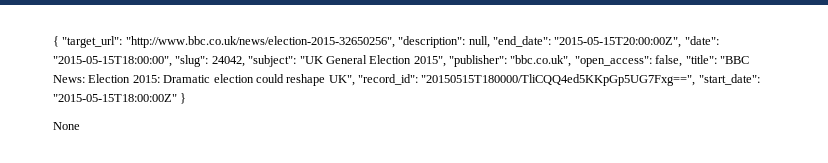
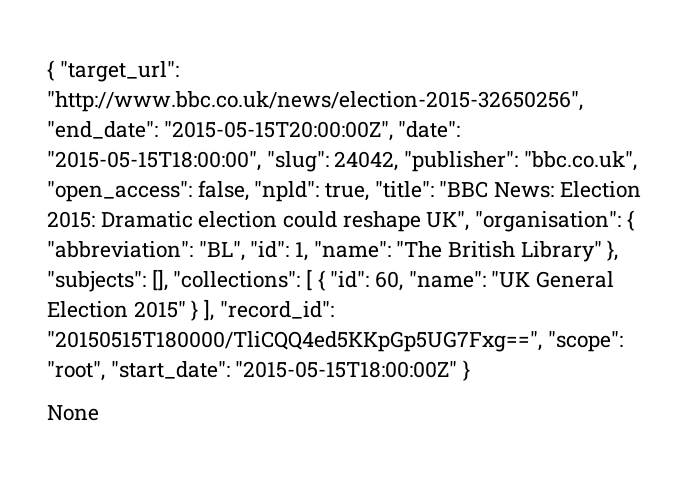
- { "target_url": "http://www.bbc.co.uk/news/election-2015-32650256", "description": null, "end_date": "2015-05-15T20:00:00Z", "date": "2015-05-15T18:00:00", "slug": 24042, "subject": "UK General Election 2015", "publisher": "bbc.co.uk", "open_access": false, "title": "BBC News: Election 2015: Dramatic election could reshape UK", "record_id": "20150515T180000/TliCQQ4ed5KKpGp5UG7Fxg==", "start_date": "2015-05-15T18:00:00Z" }
+ { "target_url": "http://www.bbc.co.uk/news/election-2015-32650256", "end_date": "2015-05-15T20:00:00Z", "date": "2015-05-15T18:00:00", "slug": 24042, "publisher": "bbc.co.uk", "open_access": false, "npld": true, "title": "BBC News: Election 2015: Dramatic election could reshape UK", "organisation": { "abbreviation": "BL", "id": 1, "name": "The British Library" }, "subjects": [], "collections": [ { "id": 60, "name": "UK General Election 2015" } ], "record_id": "20150515T180000/TliCQQ4ed5KKpGp5UG7Fxg==", "scope": "root", "start_date": "2015-05-15T18:00:00Z" }

